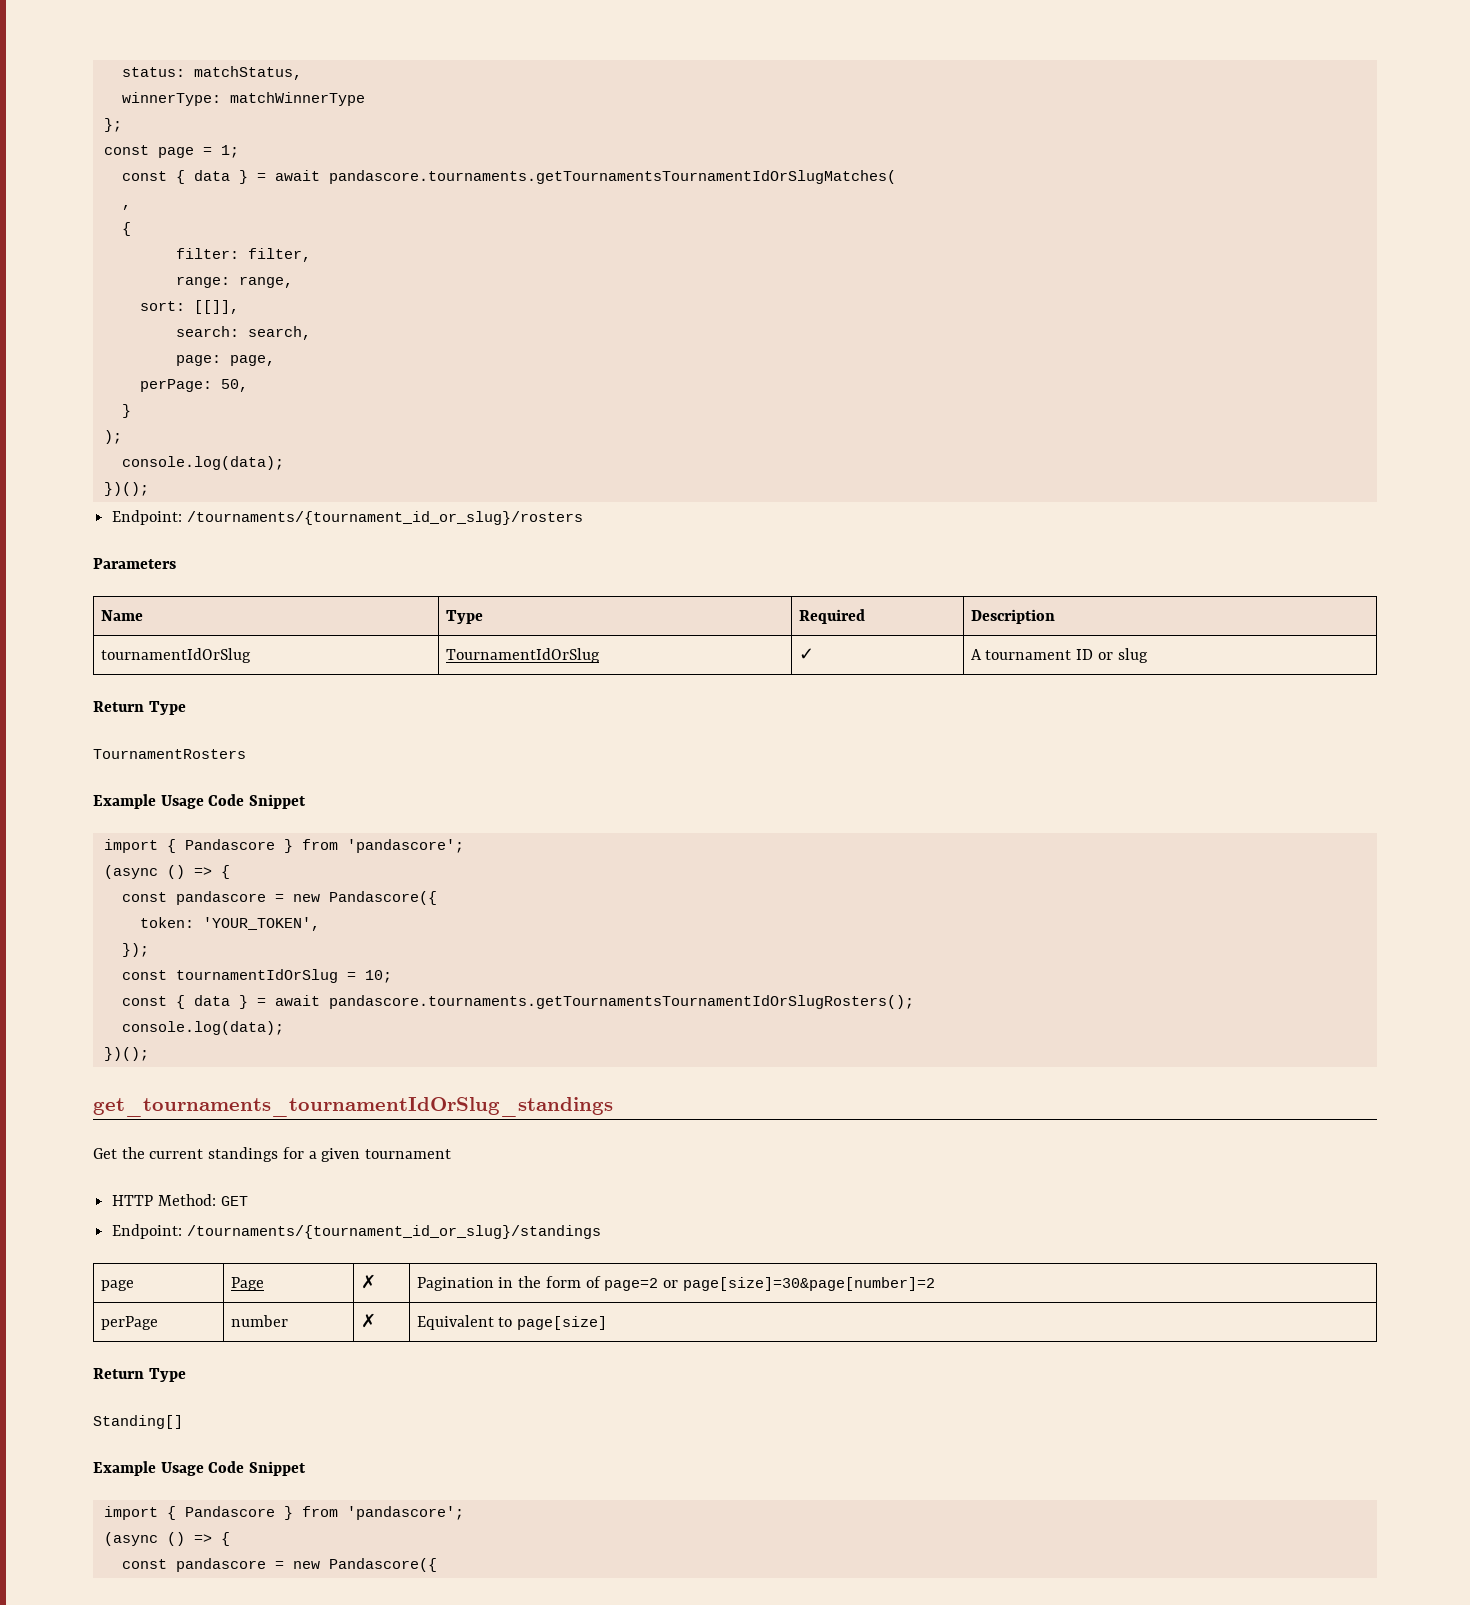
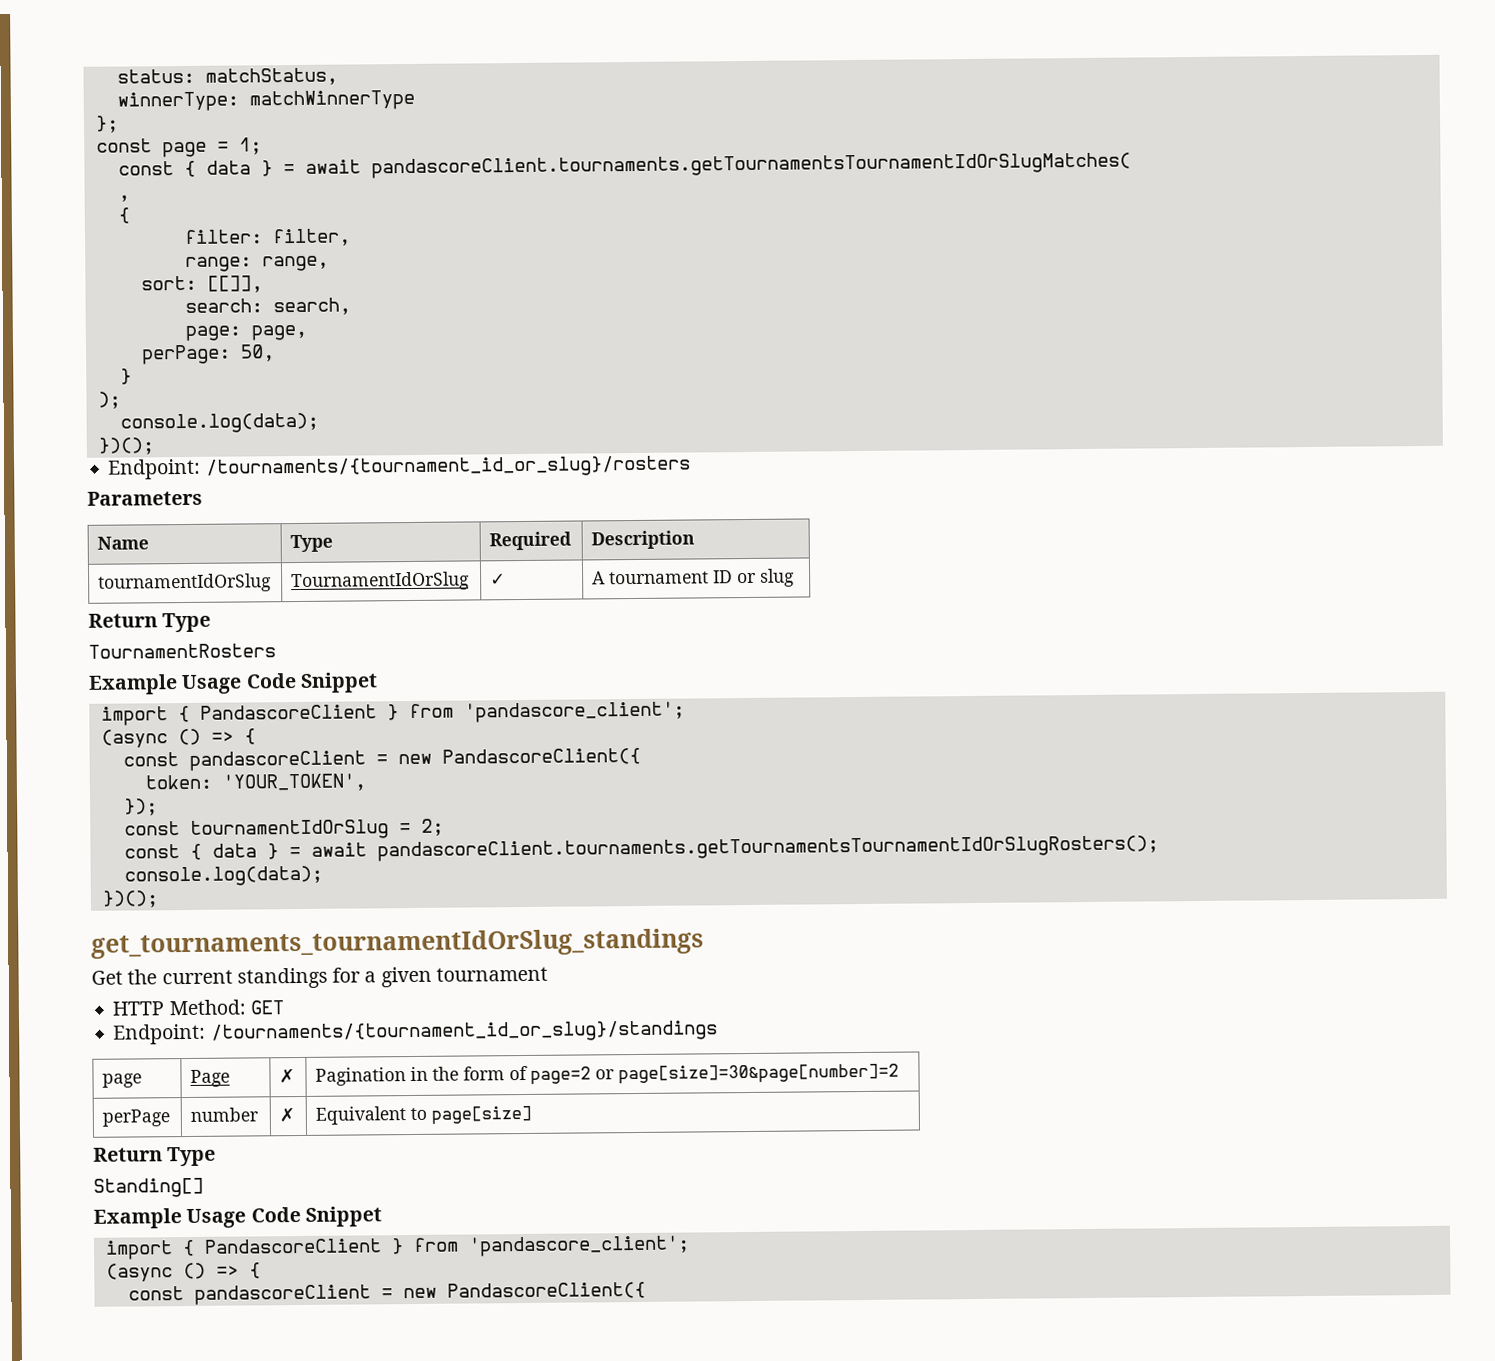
- const { data } = await pandascore.tournaments.getTournamentsTournamentIdOrSlugMatches(
+ const { data } = await pandascoreClient.tournaments.getTournamentsTournamentIdOrSlugMatches(
  TournamentRosters
  Example Usage Code Snippet
- import { Pandascore } from 'pandascore';
+ import { PandascoreClient } from 'pandascore_client';
  (async () => {
- const pandascore = new Pandascore({
+ const pandascoreClient = new PandascoreClient({
- const tournamentIdOrSlug = 10;
- const { data } = await pandascore.tournaments.getTournamentsTournamentIdOrSlugRosters();
+ const tournamentIdOrSlug = 2;
+ const { data } = await pandascoreClient.tournaments.getTournamentsTournamentIdOrSlugRosters();
  Standing[]
  Example Usage Code Snippet
- import { Pandascore } from 'pandascore';
+ import { PandascoreClient } from 'pandascore_client';
  (async () => {
- const pandascore = new Pandascore({
+ const pandascoreClient = new PandascoreClient({

